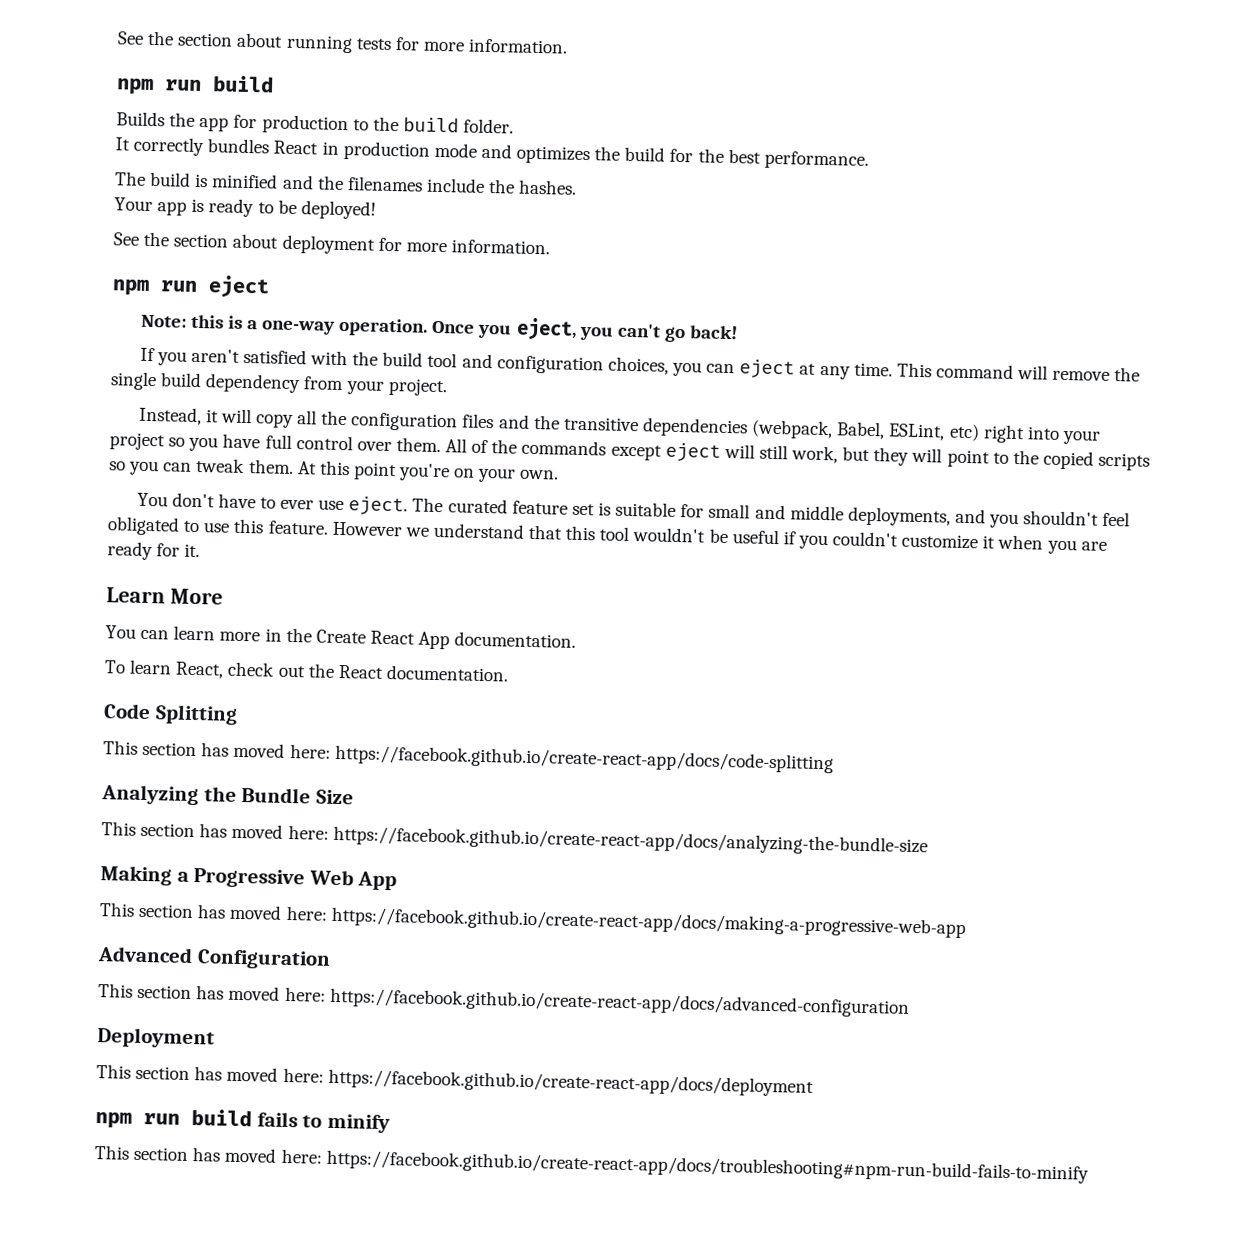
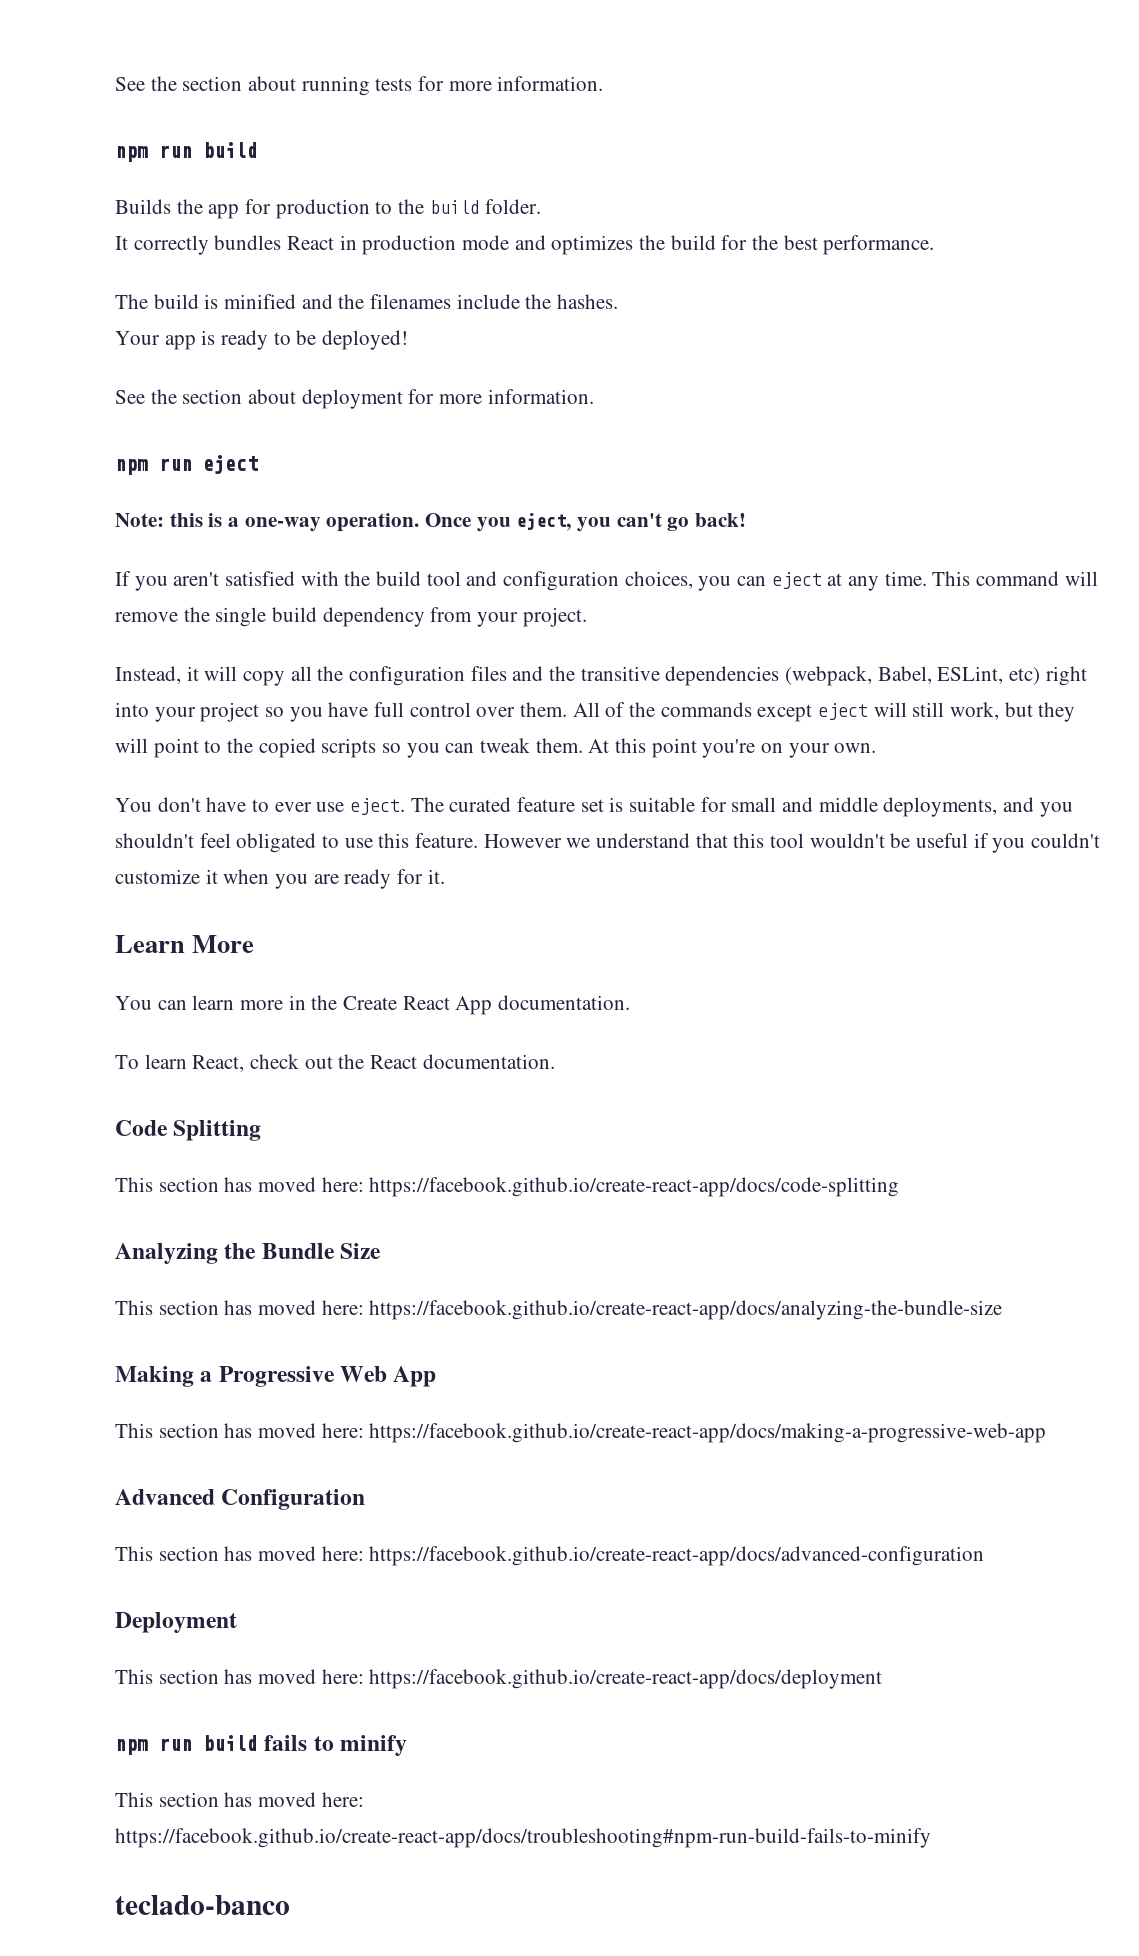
+ teclado-banco

